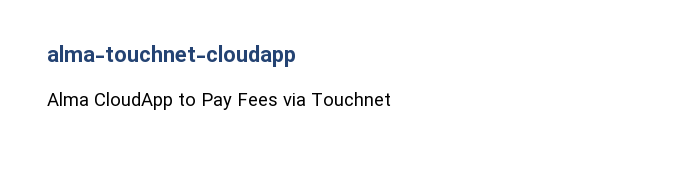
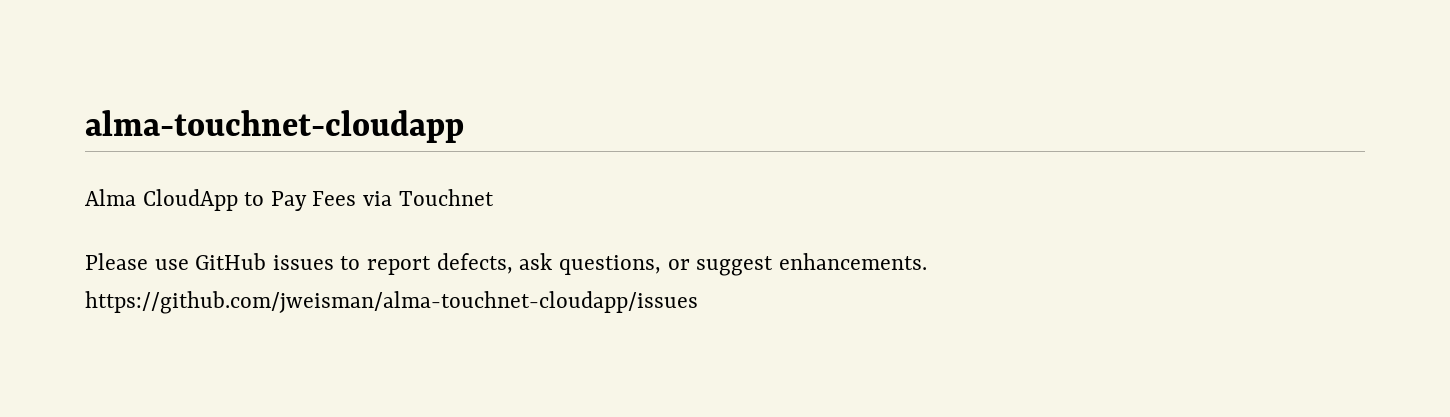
+ Please use GitHub issues to report defects, ask questions, or suggest enhancements. https://github.com/jweisman/alma-touchnet-cloudapp/issues

